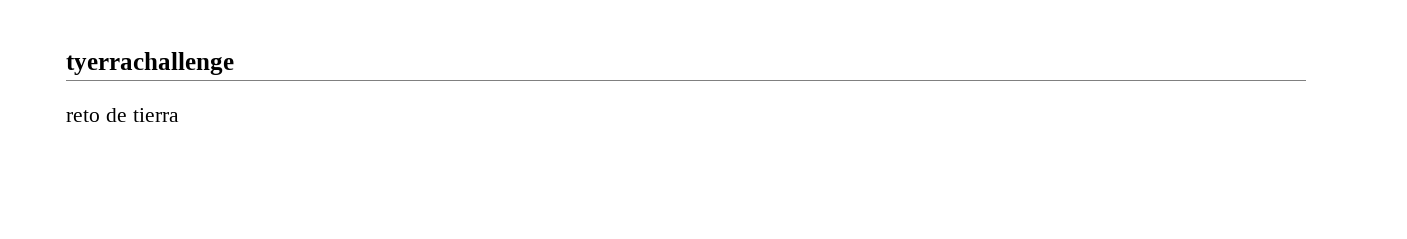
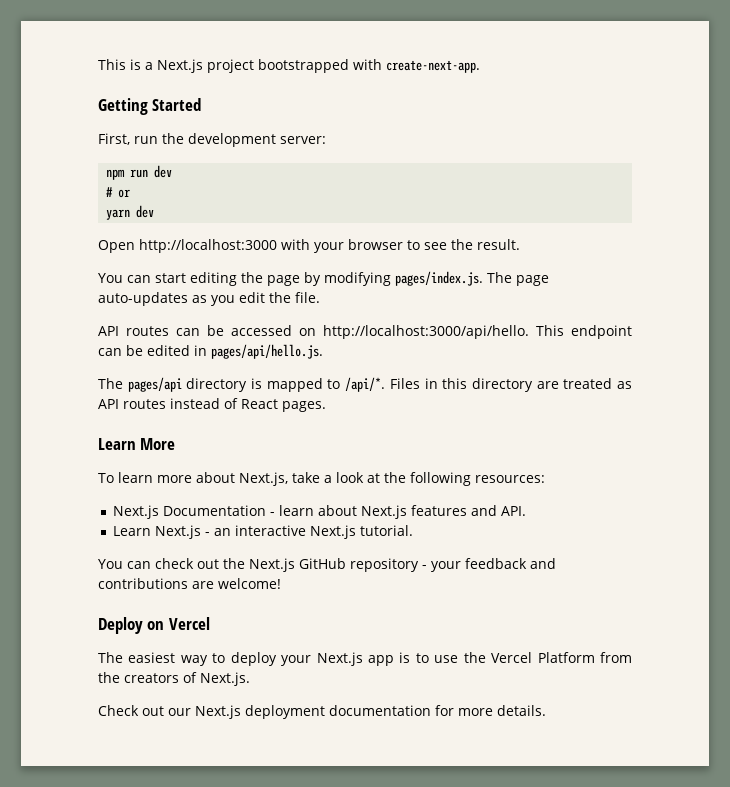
- tyerrachallenge
- reto de tierra
+ This is a Next.js project bootstrapped with create-next-app.
+ Getting Started
+ First, run the development server:
+ npm run dev
+ # or
+ yarn dev
+ Open http://localhost:3000 with your browser to see the result.
+ You can start editing the page by modifying pages/index.js. The page auto-updates as you edit the file.
+ API routes can be accessed on http://localhost:3000/api/hello. This endpoint can be edited in pages/api/hello.js.
+ The pages/api directory is mapped to /api/*. Files in this directory are treated as API routes instead of React pages.
+ Learn More
+ To learn more about Next.js, take a look at the following resources:
+ Next.js Documentation - learn about Next.js features and API.
+ Learn Next.js - an interactive Next.js tutorial.
+ You can check out the Next.js GitHub repository - your feedback and contributions are welcome!
+ Deploy on Vercel
+ The easiest way to deploy your Next.js app is to use the Vercel Platform from the creators of Next.js.
+ Check out our Next.js deployment documentation for more details.

